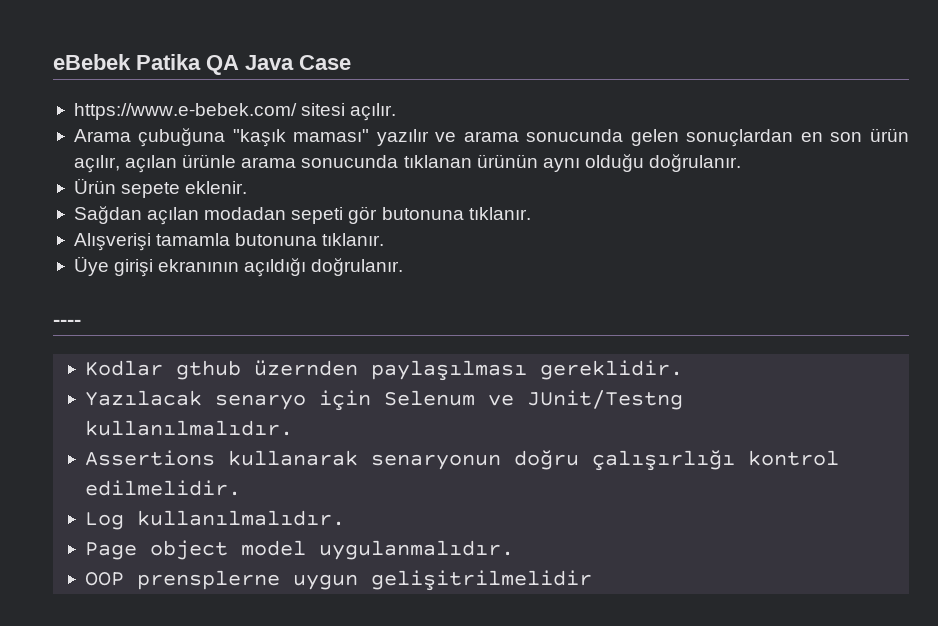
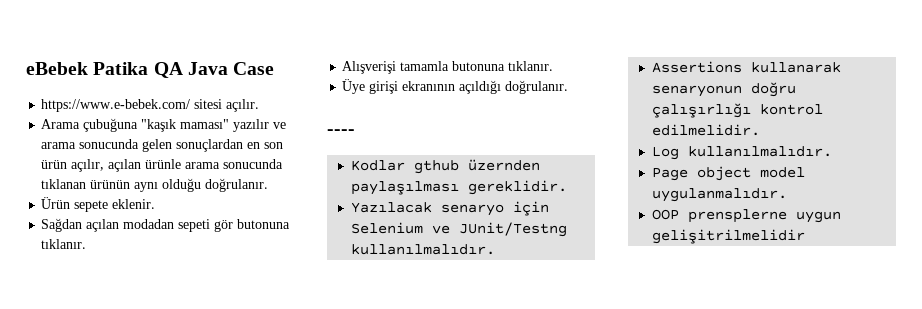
- Yazılacak senaryo için Selenum ve JUnit/Testng kullanılmalıdır.
+ Yazılacak senaryo için Selenium ve JUnit/Testng kullanılmalıdır.

